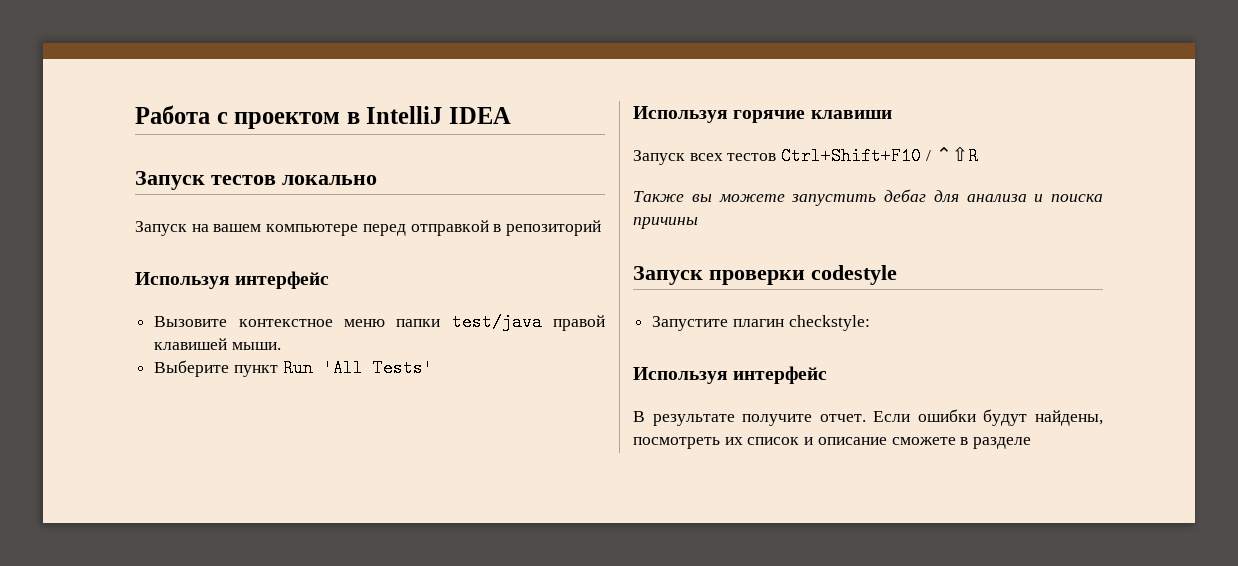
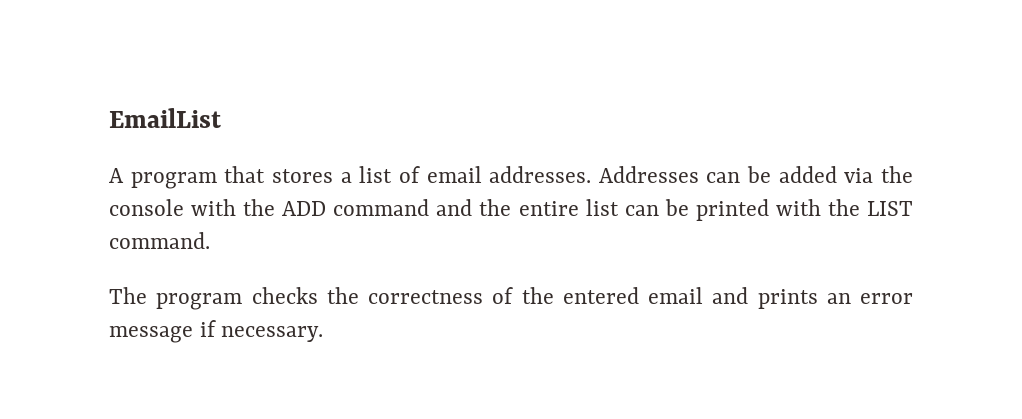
- Работа с проектом в IntelliJ IDEA
- Запуск тестов локально
- Запуск на вашем компьютере перед отправкой в репозиторий
- Используя интерфейс
- Вызовите контекстное меню папки test/java правой клавишей мыши.
- Выберите пункт Run 'All Tests'
- Используя горячие клавиши
- Запуск всех тестов Ctrl+Shift+F10 / ⌃⇧R
- Также вы можете запустить дебаг для анализа и поиска причины
- Запуск проверки codestyle
- Запустите плагин checkstyle:
- Используя интерфейс
- В результате получите отчет. Если ошибки будут найдены, посмотреть их список и описание сможете в разделе
+ EmailList
+ A program that stores a list of email addresses. Addresses can be added via the console with the ADD command and the entire list can be printed with the LIST command.
+ The program checks the correctness of the entered email and prints an error message if necessary.

